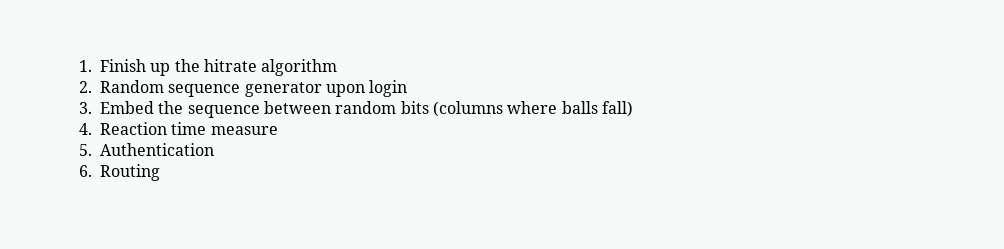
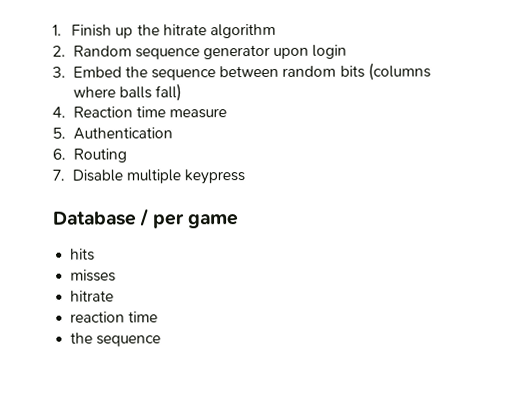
+ 7. Disable multiple keypress
+ Database / per game
+ hits
+ misses
+ hitrate
+ reaction time
+ the sequence

